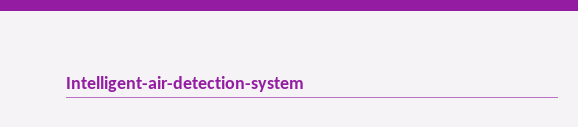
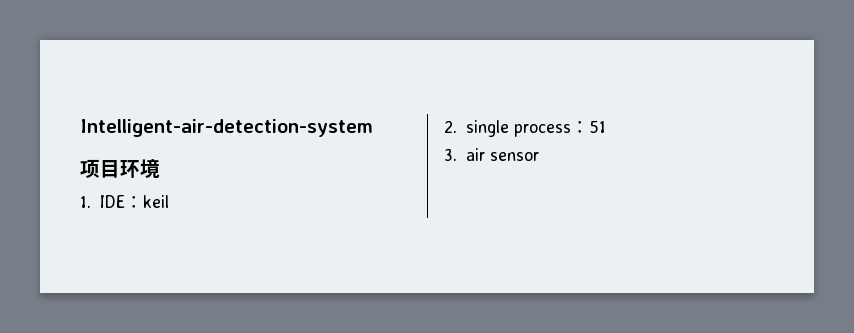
+ 项目环境
+ 1. IDE：keil
+ 2. single process：51
+ 3. air sensor

